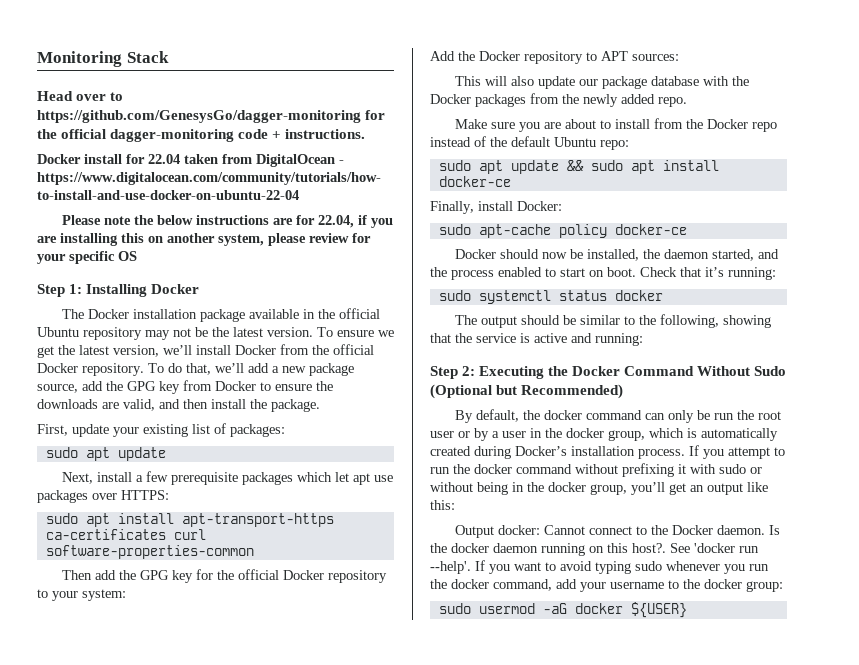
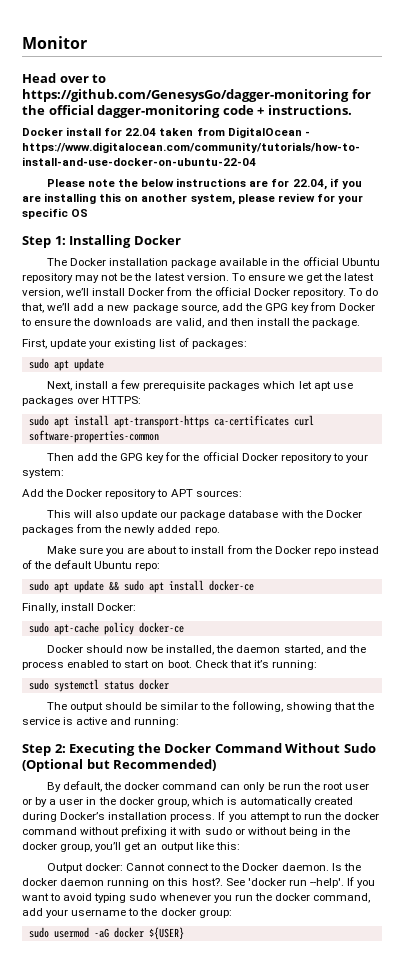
- Monitoring Stack
+ Monitor

